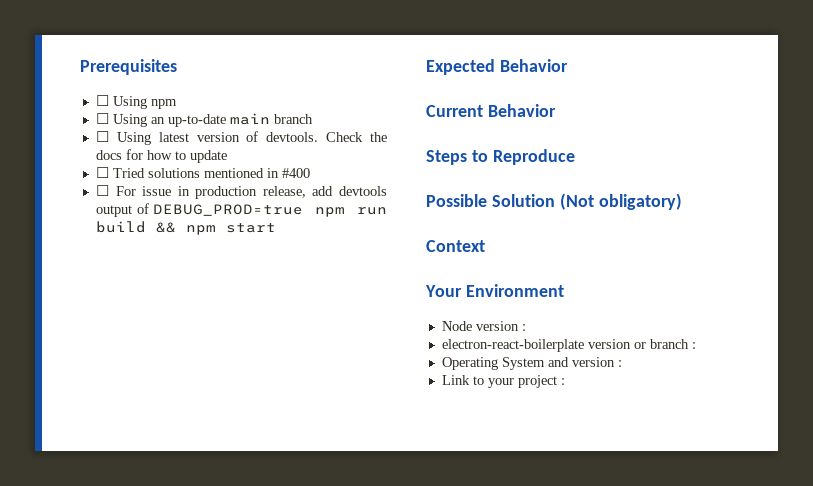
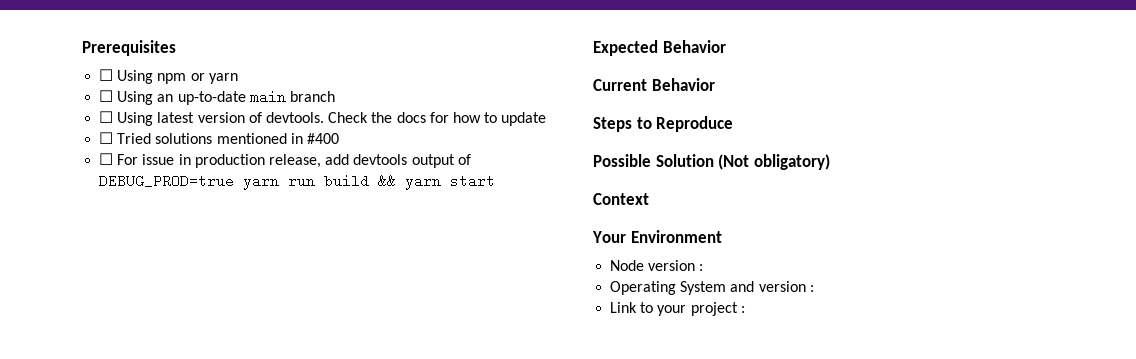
- ☐ Using npm
+ ☐ Using npm or yarn
- ☐ For issue in production release, add devtools output of DEBUG_PROD=true npm run build && npm start
+ ☐ For issue in production release, add devtools output of DEBUG_PROD=true yarn run build && yarn start
- electron-react-boilerplate version or branch :

